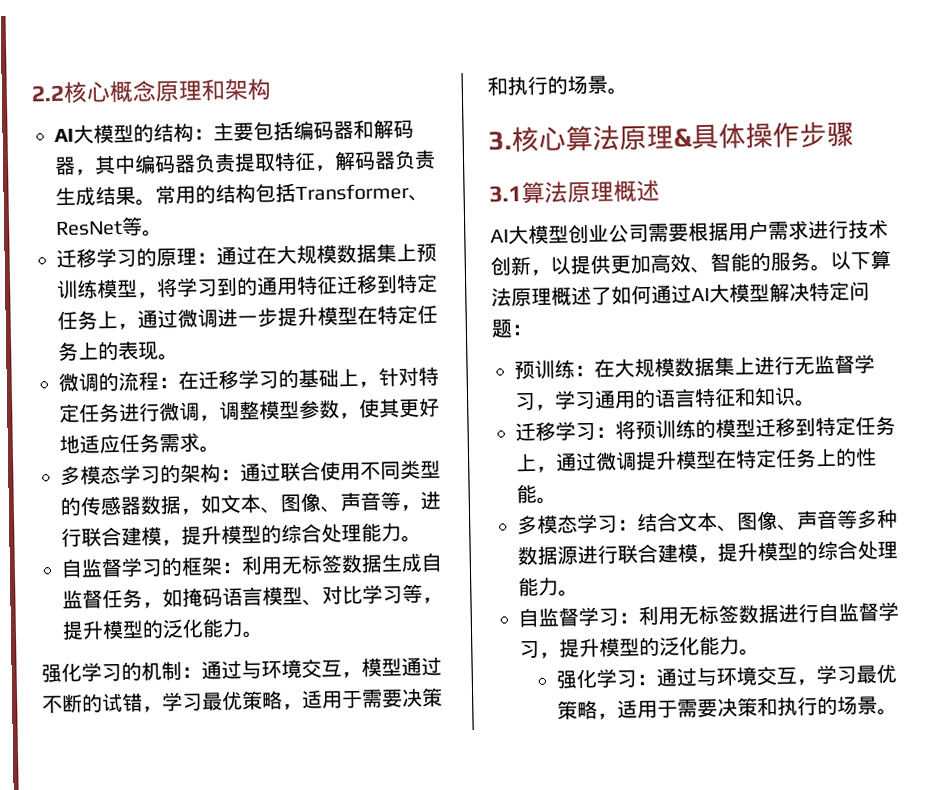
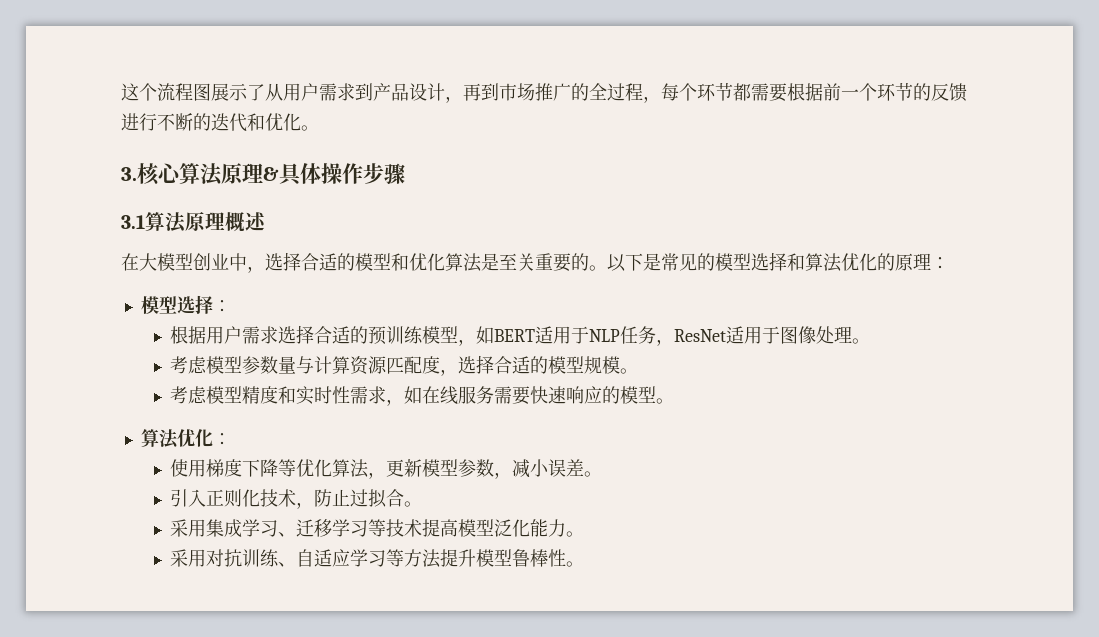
- 2.2核心概念原理和架构
- AI大模型的结构：主要包括编码器和解码器，其中编码器负责提取特征，解码器负责生成结果。常用的结构包括Transformer、ResNet等。
- 迁移学习的原理：通过在大规模数据集上预训练模型，将学习到的通用特征迁移到特定任务上，通过微调进一步提升模型在特定任务上的表现。
- 微调的流程：在迁移学习的基础上，针对特定任务进行微调，调整模型参数，使其更好地适应任务需求。
- 多模态学习的架构：通过联合使用不同类型的传感器数据，如文本、图像、声音等，进行联合建模，提升模型的综合处理能力。
- 自监督学习的框架：利用无标签数据生成自监督任务，如掩码语言模型、对比学习等，提升模型的泛化能力。
- 强化学习的机制：通过与环境交互，模型通过不断的试错，学习最优策略，适用于需要决策和执行的场景。
+ 这个流程图展示了从用户需求到产品设计，再到市场推广的全过程，每个环节都需要根据前一个环节的反馈进行不断的迭代和优化。
- AI大模型创业公司需要根据用户需求进行技术创新，以提供更加高效、智能的服务。以下算法原理概述了如何通过AI大模型解决特定问题：
- 预训练：在大规模数据集上进行无监督学习，学习通用的语言特征和知识。
- 迁移学习：将预训练的模型迁移到特定任务上，通过微调提升模型在特定任务上的性能。
- 多模态学习：结合文本、图像、声音等多种数据源进行联合建模，提升模型的综合处理能力。
- 自监督学习：利用无标签数据进行自监督学习，提升模型的泛化能力。
- 强化学习：通过与环境交互，学习最优策略，适用于需要决策和执行的场景。
+ 在大模型创业中，选择合适的模型和优化算法是至关重要的。以下是常见的模型选择和算法优化的原理：
+ 模型选择：
+ 根据用户需求选择合适的预训练模型，如BERT适用于NLP任务，ResNet适用于图像处理。
+ 考虑模型参数量与计算资源匹配度，选择合适的模型规模。
+ 考虑模型精度和实时性需求，如在线服务需要快速响应的模型。
+ 算法优化：
+ 使用梯度下降等优化算法，更新模型参数，减小误差。
+ 引入正则化技术，防止过拟合。
+ 采用集成学习、迁移学习等技术提高模型泛化能力。
+ 采用对抗训练、自适应学习等方法提升模型鲁棒性。

